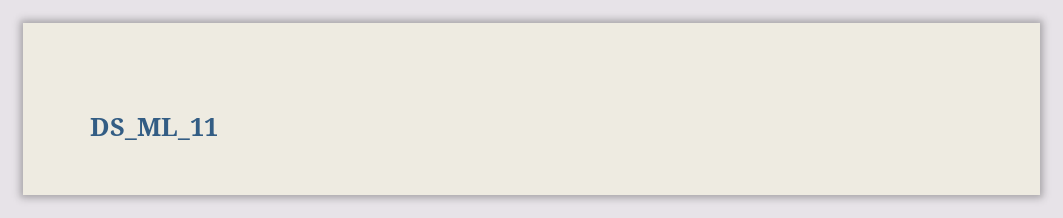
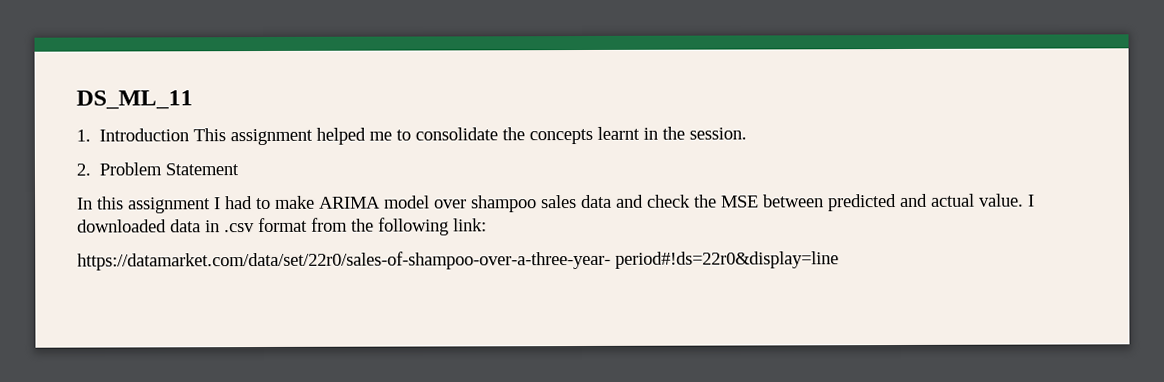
+ 1. Introduction This assignment helped me to consolidate the concepts learnt in the session.
+ 2. Problem Statement
+ In this assignment I had to make ARIMA model over shampoo sales data and check the MSE between predicted and actual value. I downloaded data in .csv format from the following link:
+ https://datamarket.com/data/set/22r0/sales-of-shampoo-over-a-three-year- period#!ds=22r0&display=line

